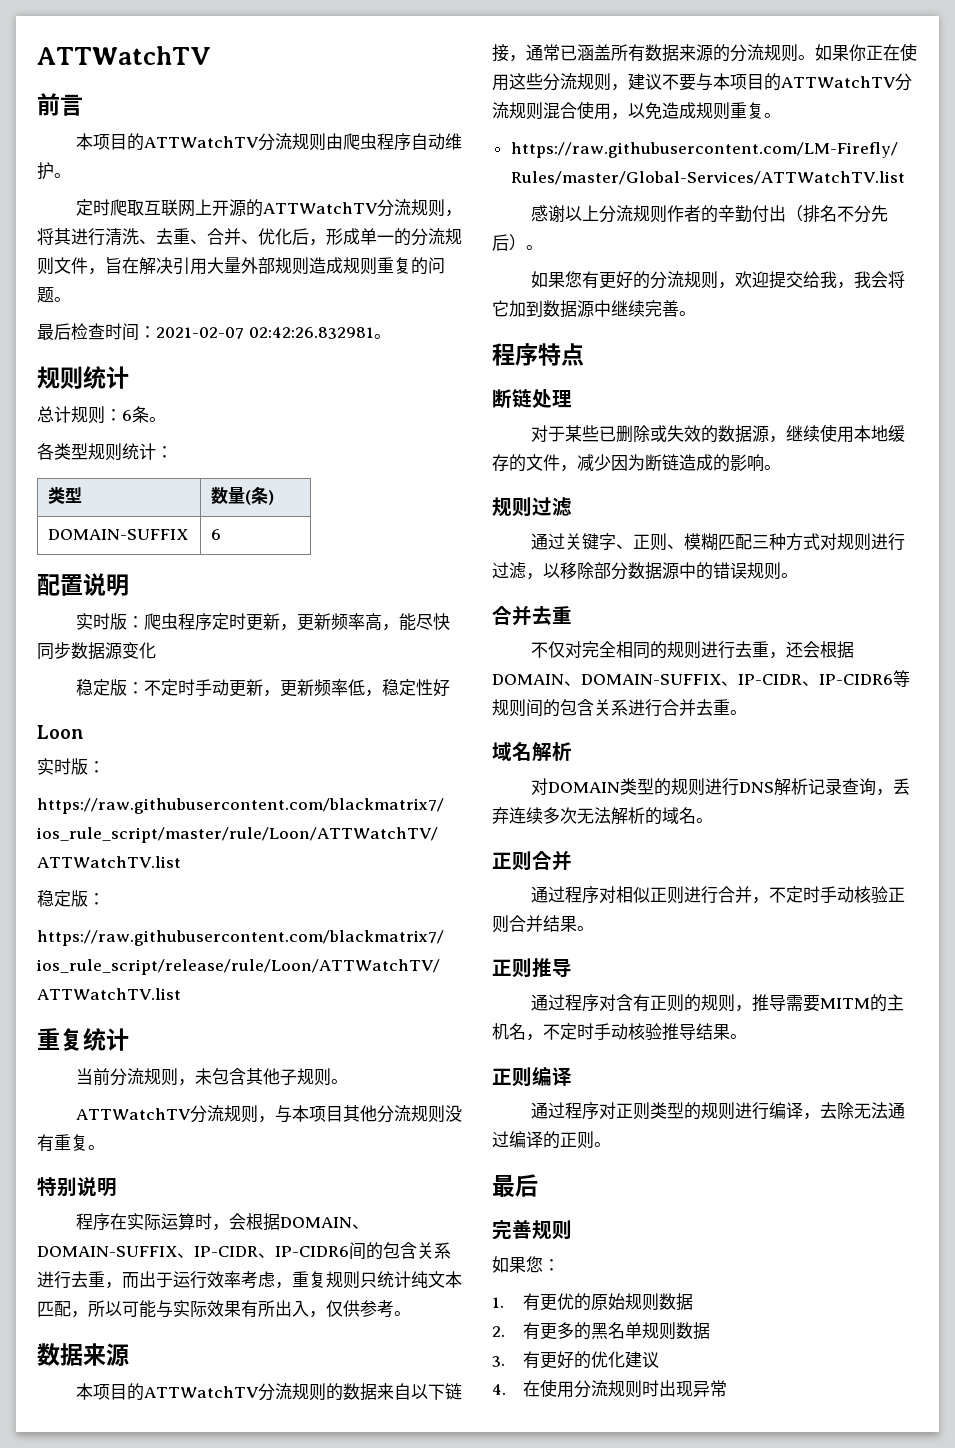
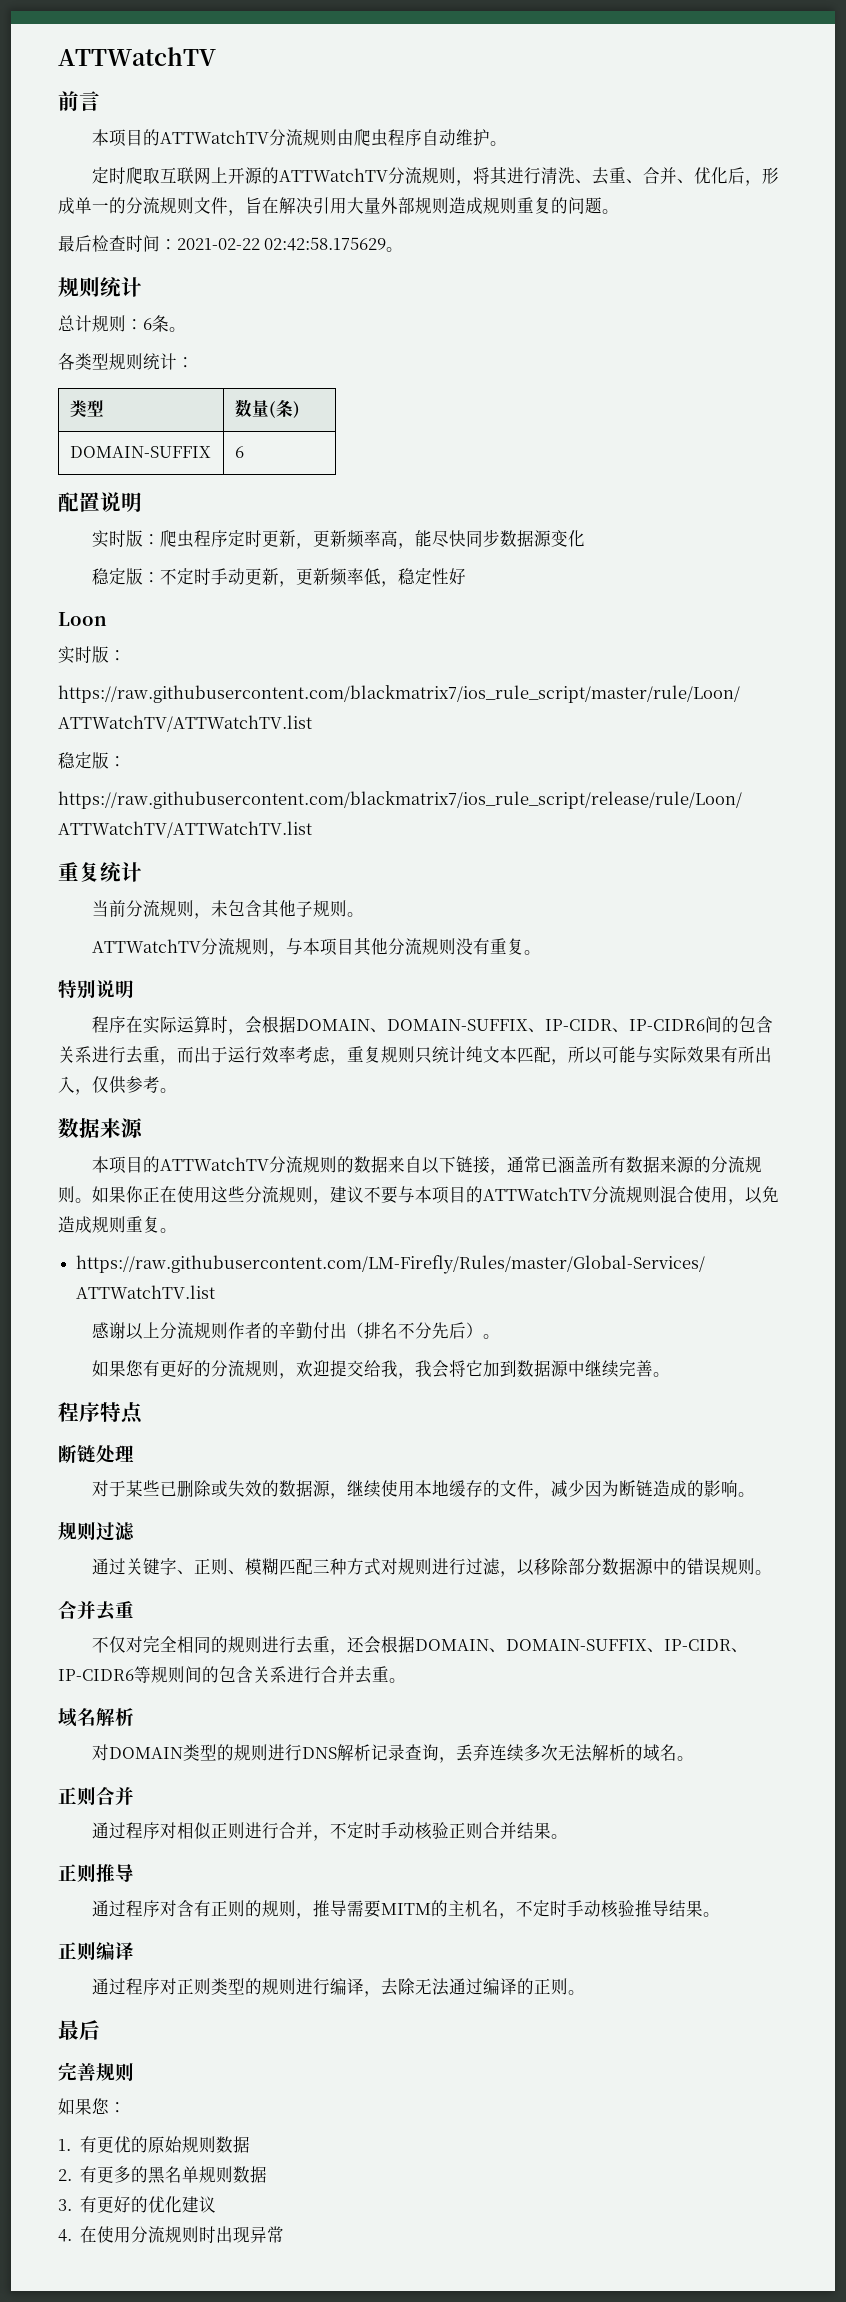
- 最后检查时间：2021-02-07 02:42:26.832981。
+ 最后检查时间：2021-02-22 02:42:58.175629。

